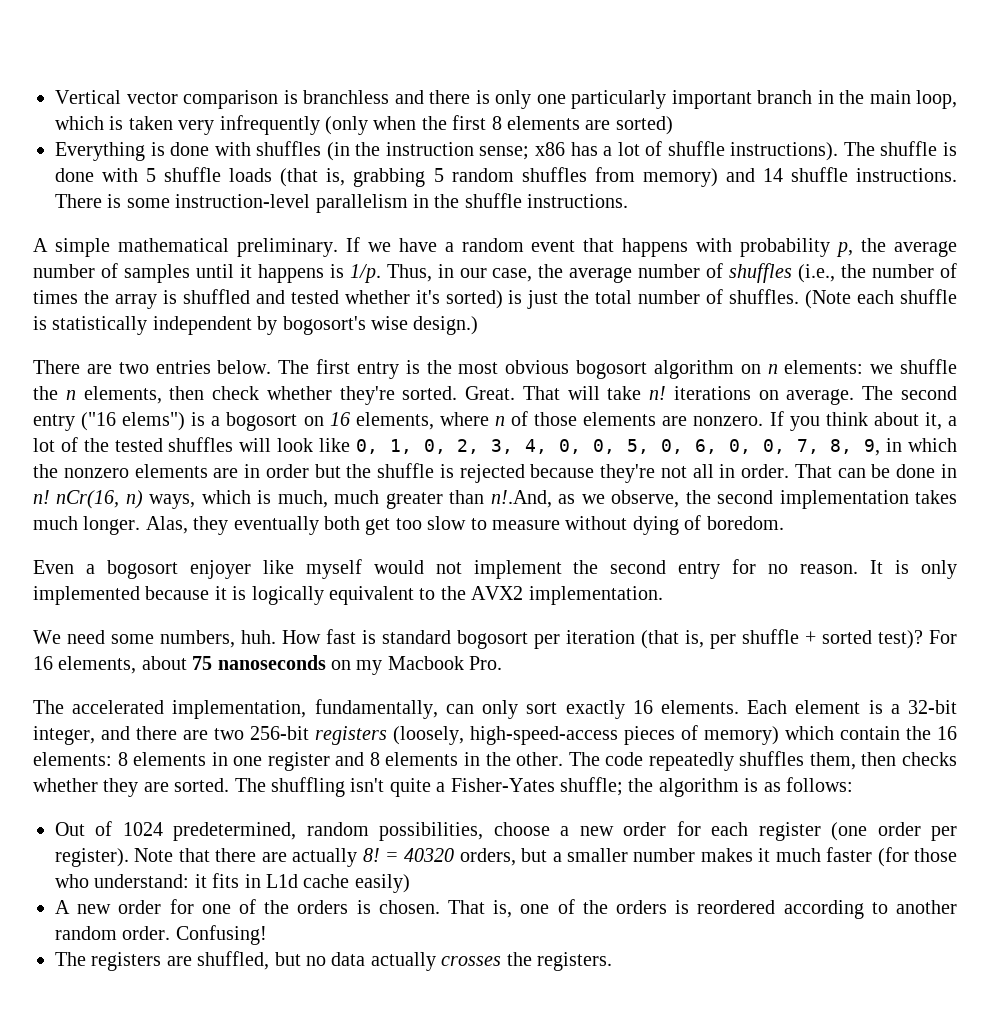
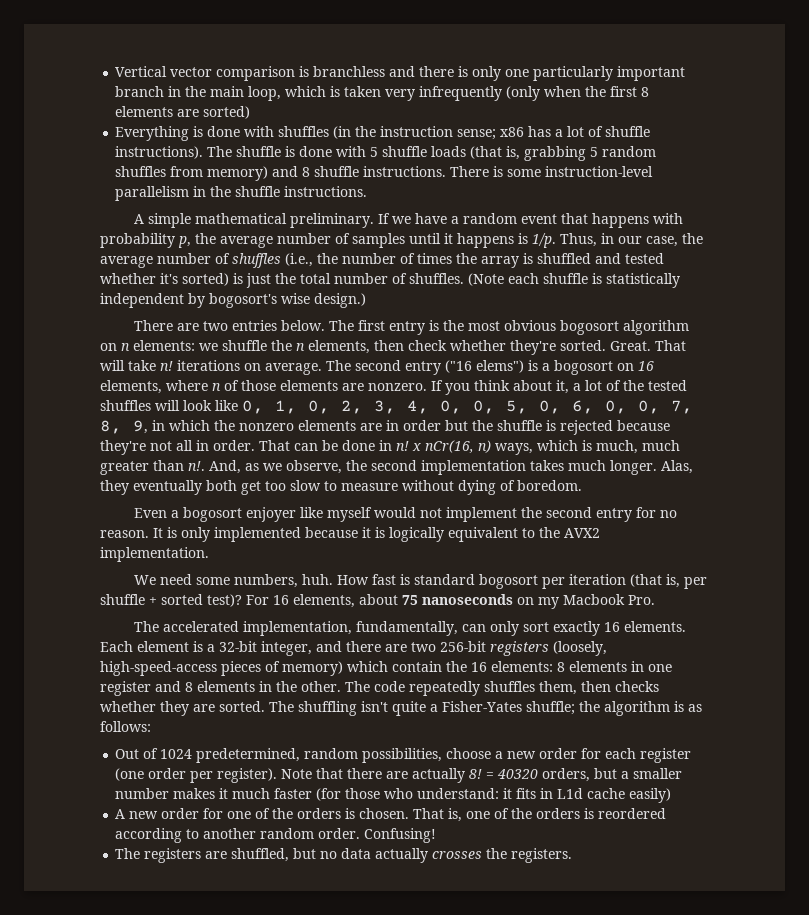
- The shuffle is done with 5 shuffle loads (that is, grabbing 5 random shuffles from memory) and 14 shuffle instructions.
+ The shuffle is done with 5 shuffle loads (that is, grabbing 5 random shuffles from memory) and 8 shuffle instructions.
- That can be done in n! nCr(16, n) ways, which is much, much greater than n!.And, as we observe, the second implementation takes much longer.
+ That can be done in n! x nCr(16, n) ways, which is much, much greater than n!. And, as we observe, the second implementation takes much longer.

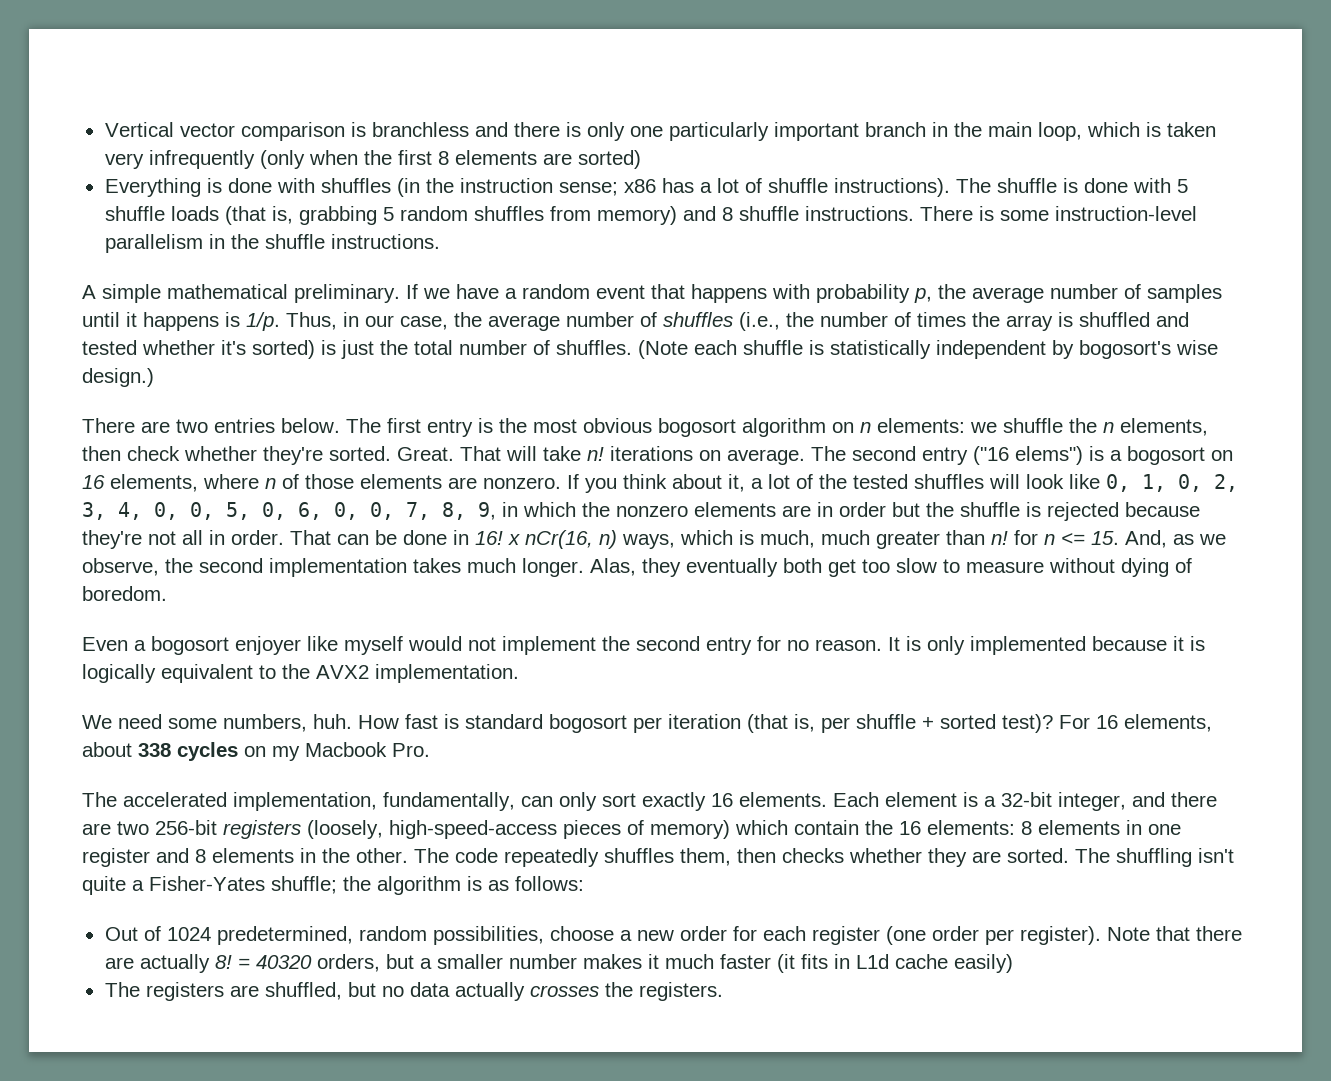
- That can be done in n! x nCr(16, n) ways, which is much, much greater than n!. And, as we observe, the second implementation takes much longer.
+ That can be done in 16! x nCr(16, n) ways, which is much, much greater than n! for n <= 15. And, as we observe, the second implementation takes much longer.
- For 16 elements, about 75 nanoseconds on my Macbook Pro.
+ For 16 elements, about 338 cycles on my Macbook Pro.
- = 40320 orders, but a smaller number makes it much faster (for those who understand: it fits in L1d cache easily)
+ = 40320 orders, but a smaller number makes it much faster (it fits in L1d cache easily)
- A new order for one of the orders is chosen. That is, one of the orders is reordered according to another random order. Confusing!

